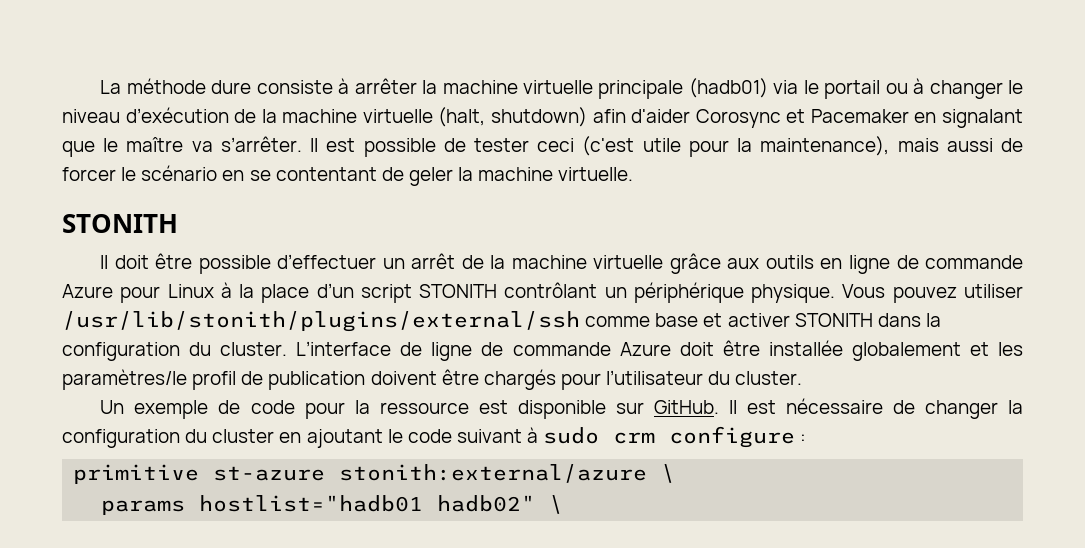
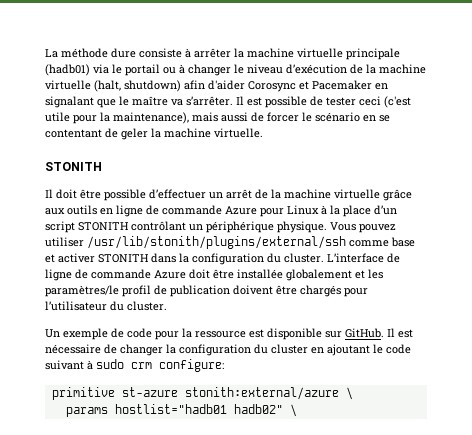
- Il est nécessaire de changer la configuration du cluster en ajoutant le code suivant à sudo crm configure :
+ Il est nécessaire de changer la configuration du cluster en ajoutant le code suivant à sudo crm configure:

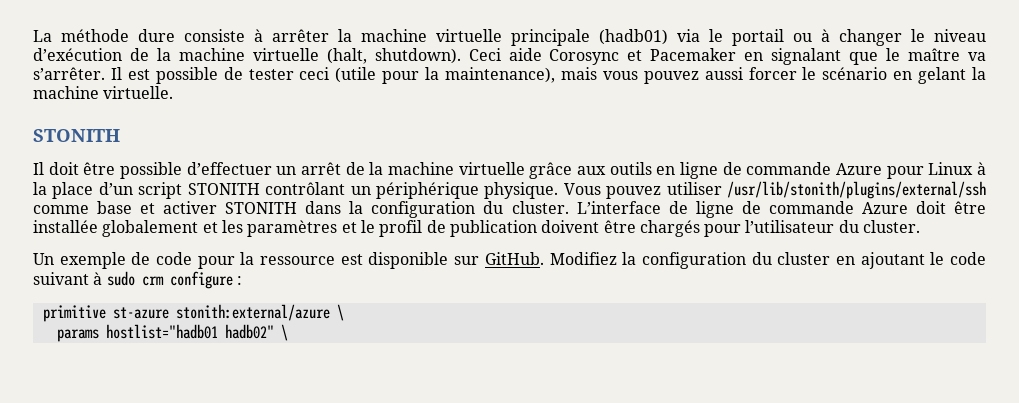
- La méthode dure consiste à arrêter la machine virtuelle principale (hadb01) via le portail ou à changer le niveau d’exécution de la machine virtuelle (halt, shutdown) afin d'aider Corosync et Pacemaker en signalant que le maître va s’arrêter.
+ La méthode dure consiste à arrêter la machine virtuelle principale (hadb01) via le portail ou à changer le niveau d’exécution de la machine virtuelle (halt, shutdown). Ceci aide Corosync et Pacemaker en signalant que le maître va s’arrêter.
- Il est possible de tester ceci (c'est utile pour la maintenance), mais aussi de forcer le scénario en se contentant de geler la machine virtuelle.
+ Il est possible de tester ceci (utile pour la maintenance), mais vous pouvez aussi forcer le scénario en gelant la machine virtuelle.
- L’interface de ligne de commande Azure doit être installée globalement et les paramètres/le profil de publication doivent être chargés pour l’utilisateur du cluster.
+ L’interface de ligne de commande Azure doit être installée globalement et les paramètres et le profil de publication doivent être chargés pour l’utilisateur du cluster.
- Il est nécessaire de changer la configuration du cluster en ajoutant le code suivant à sudo crm configure:
+ Modifiez la configuration du cluster en ajoutant le code suivant à sudo crm configure :

